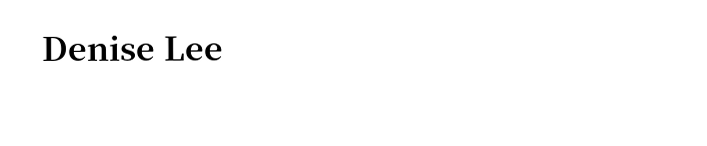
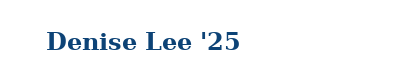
- Denise Lee
+ Denise Lee '25

